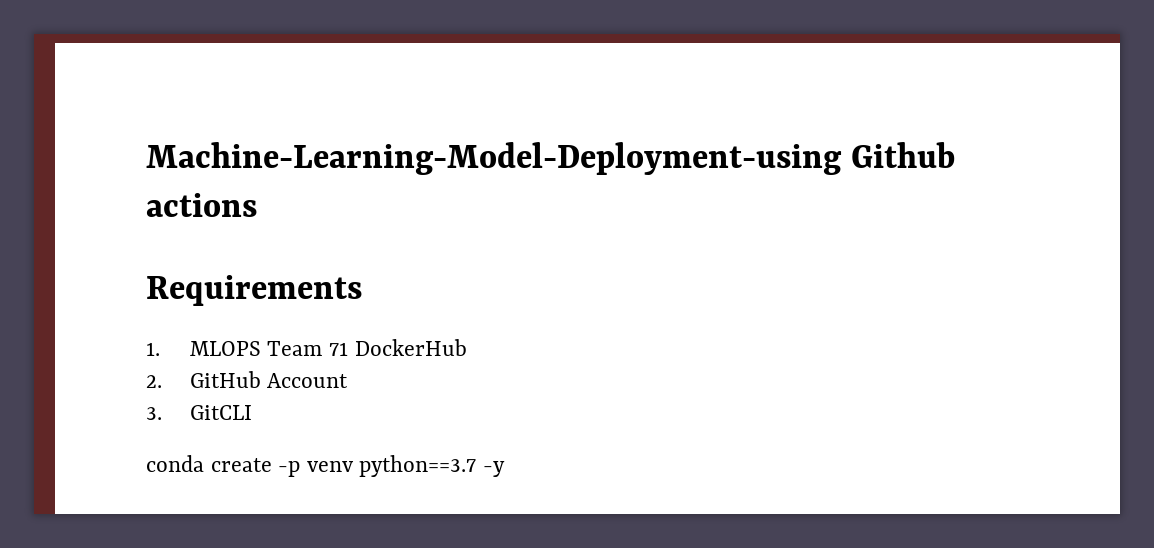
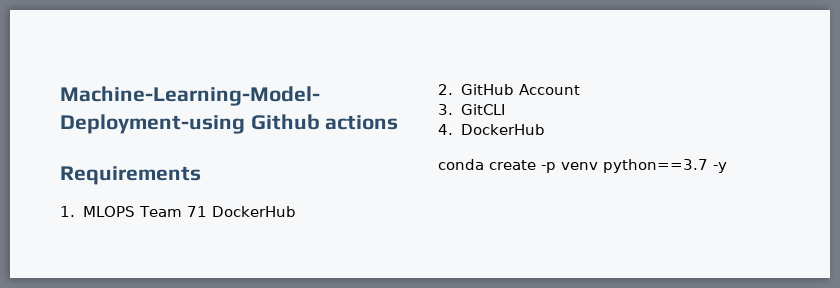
+ 4. DockerHub

